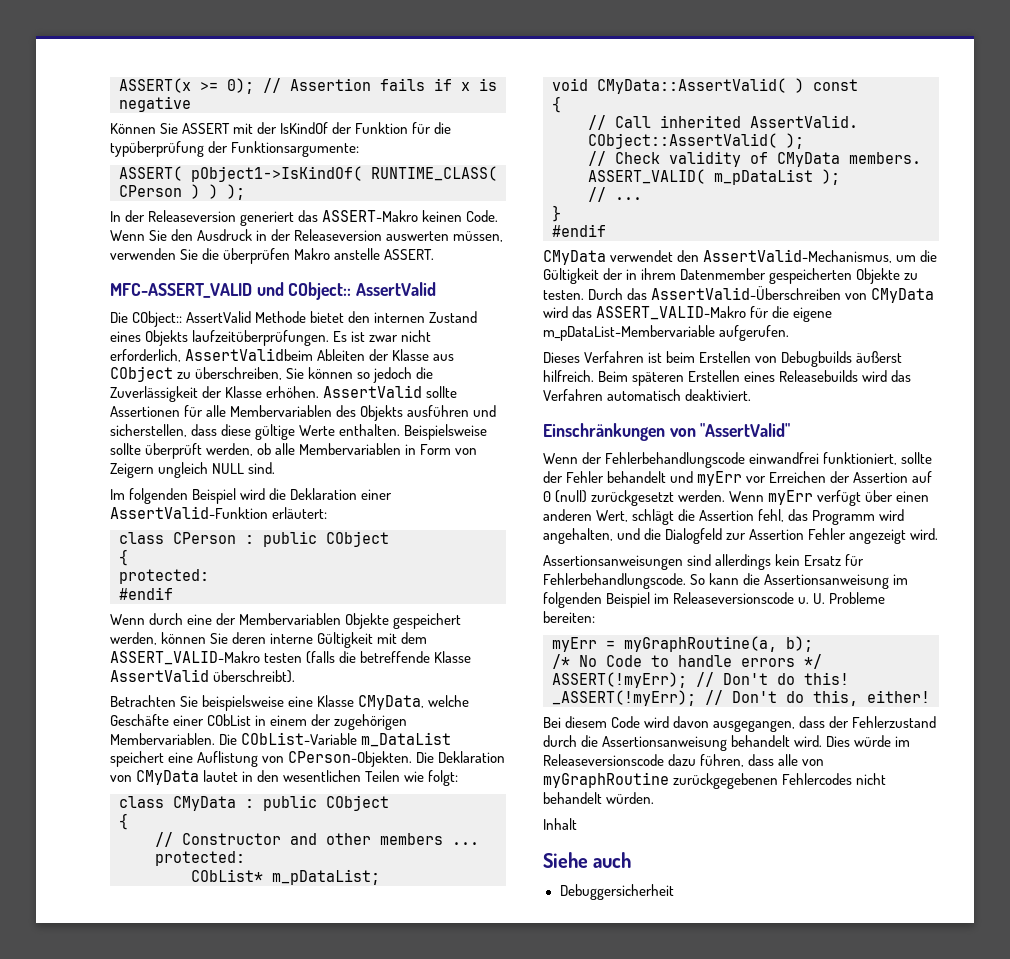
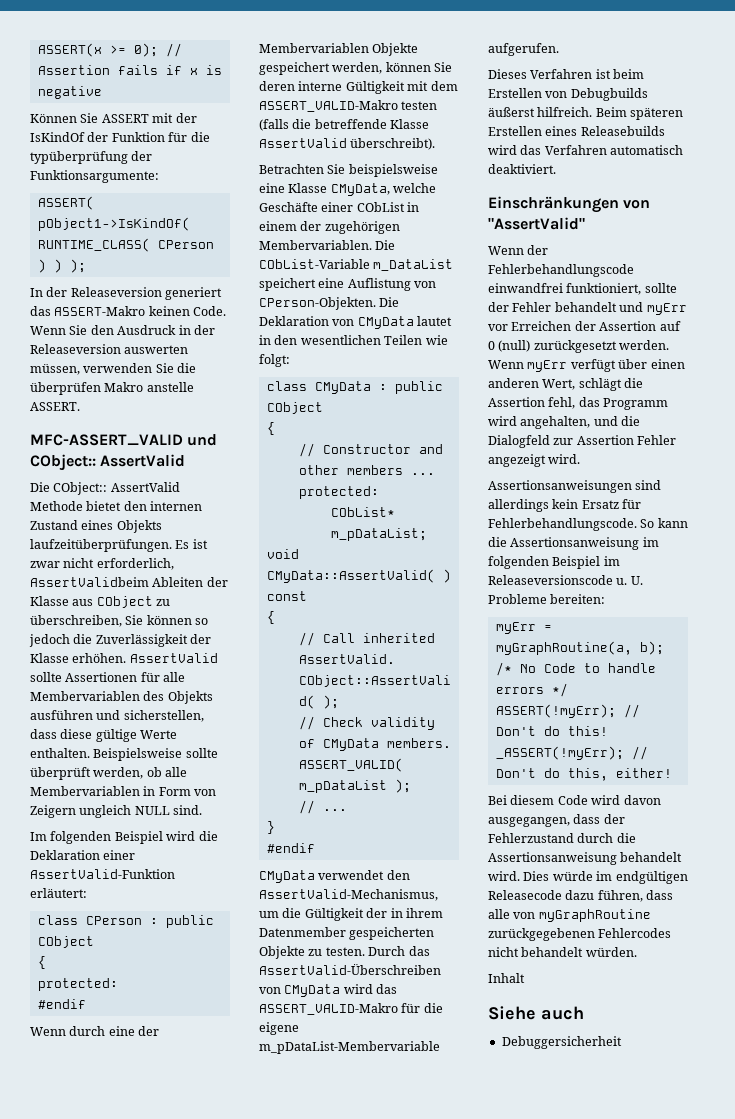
- Dies würde im Releaseversionscode dazu führen, dass alle von myGraphRoutine zurückgegebenen Fehlercodes nicht behandelt würden.
+ Dies würde im endgültigen Releasecode dazu führen, dass alle von myGraphRoutine zurückgegebenen Fehlercodes nicht behandelt würden.

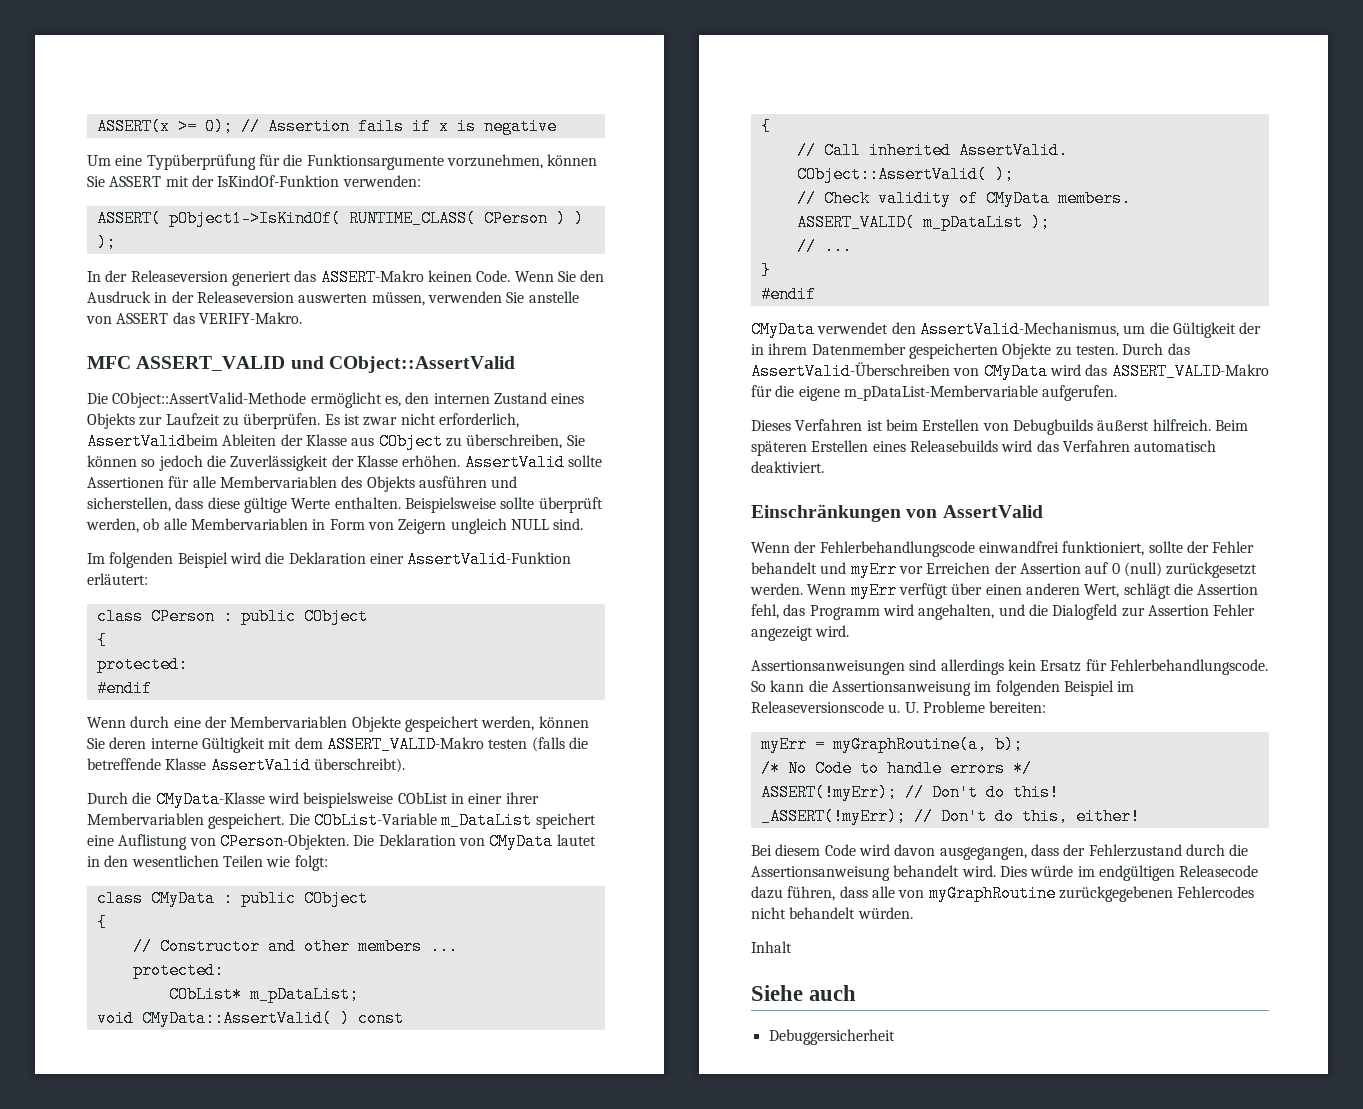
- Können Sie ASSERT mit der IsKindOf der Funktion für die typüberprüfung der Funktionsargumente:
+ Um eine Typüberprüfung für die Funktionsargumente vorzunehmen, können Sie ASSERT mit der IsKindOf-Funktion verwenden:
- Wenn Sie den Ausdruck in der Releaseversion auswerten müssen, verwenden Sie die überprüfen Makro anstelle ASSERT.
- MFC-ASSERT_VALID und CObject:: AssertValid
- Die CObject:: AssertValid Methode bietet den internen Zustand eines Objekts laufzeitüberprüfungen.
+ Wenn Sie den Ausdruck in der Releaseversion auswerten müssen, verwenden Sie anstelle von ASSERT das VERIFY-Makro.
+ MFC ASSERT_VALID und CObject::AssertValid
+ Die CObject::AssertValid-Methode ermöglicht es, den internen Zustand eines Objekts zur Laufzeit zu überprüfen.
- Betrachten Sie beispielsweise eine Klasse CMyData, welche Geschäfte einer CObList in einem der zugehörigen Membervariablen.
+ Durch die CMyData-Klasse wird beispielsweise CObList in einer ihrer Membervariablen gespeichert.
- Einschränkungen von "AssertValid"
+ Einschränkungen von AssertValid

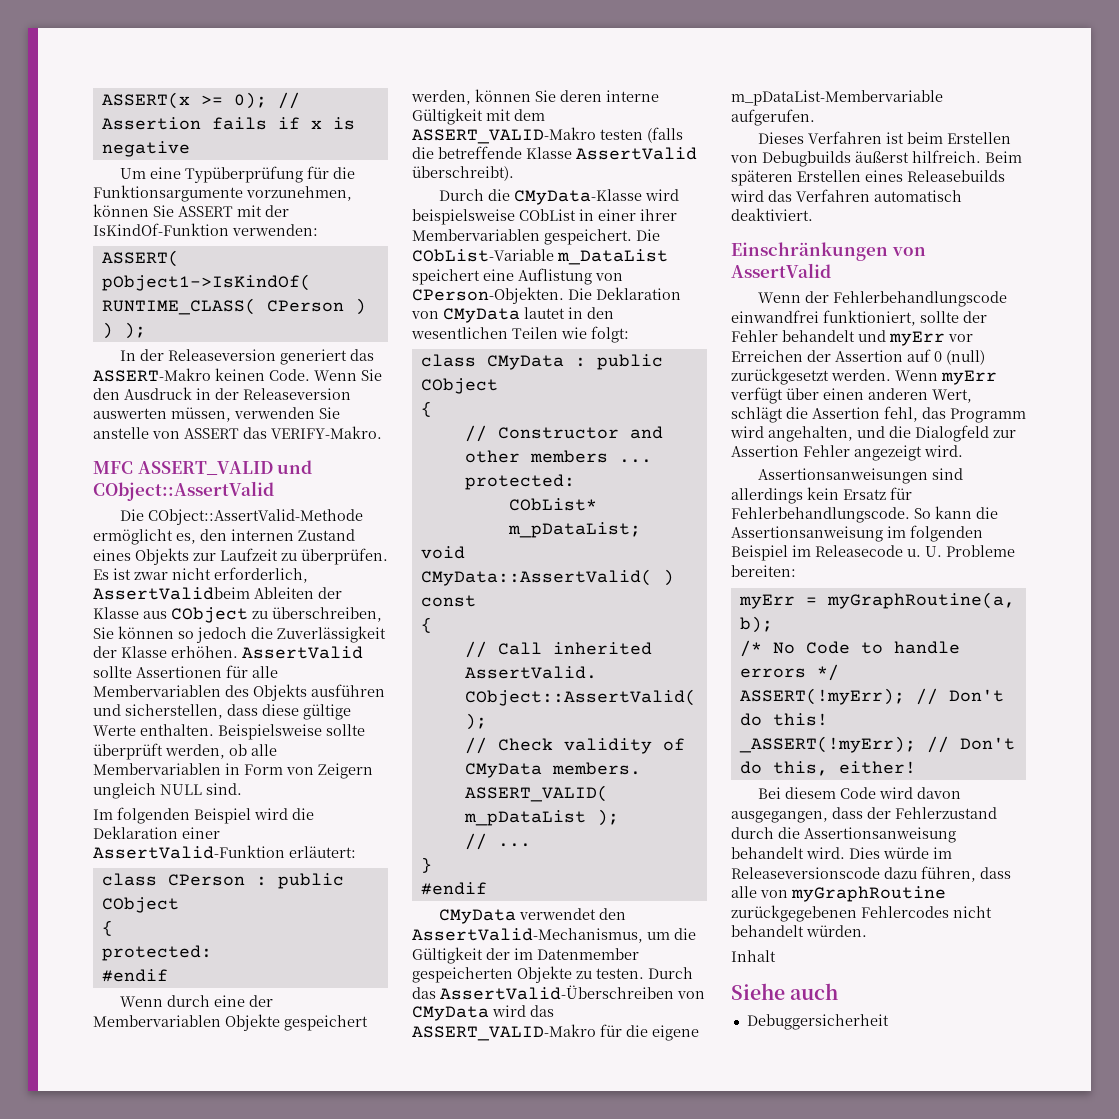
- CMyData verwendet den AssertValid-Mechanismus, um die Gültigkeit der in ihrem Datenmember gespeicherten Objekte zu testen.
+ CMyData verwendet den AssertValid-Mechanismus, um die Gültigkeit der im Datenmember gespeicherten Objekte zu testen.
- So kann die Assertionsanweisung im folgenden Beispiel im Releaseversionscode u.
+ So kann die Assertionsanweisung im folgenden Beispiel im Releasecode u.
- Dies würde im endgültigen Releasecode dazu führen, dass alle von myGraphRoutine zurückgegebenen Fehlercodes nicht behandelt würden.
+ Dies würde im Releaseversionscode dazu führen, dass alle von myGraphRoutine zurückgegebenen Fehlercodes nicht behandelt würden.

